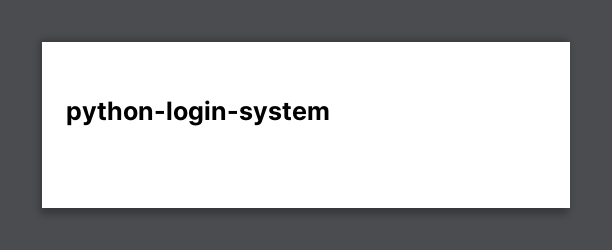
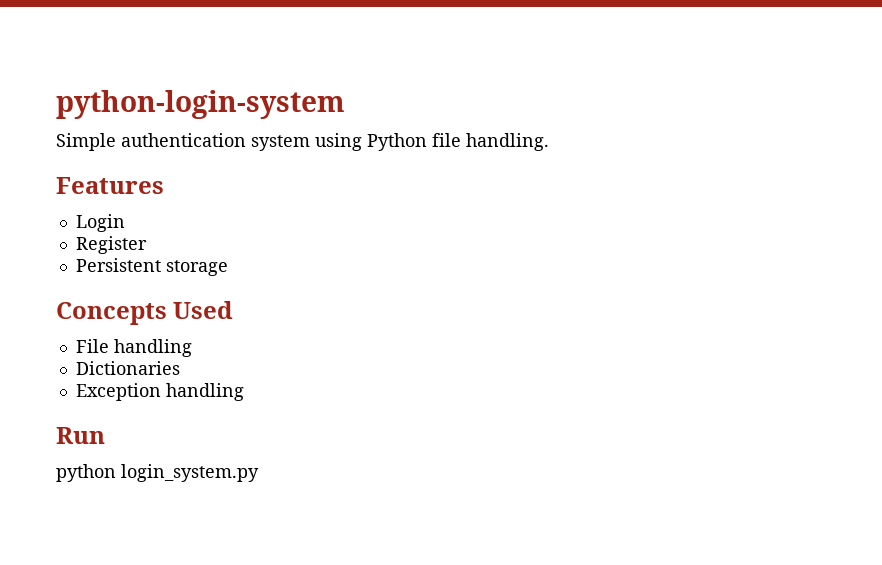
+ Simple authentication system using Python file handling.
+ Features
+ Login
+ Register
+ Persistent storage
+ Concepts Used
+ File handling
+ Dictionaries
+ Exception handling
+ Run
+ python login_system.py

